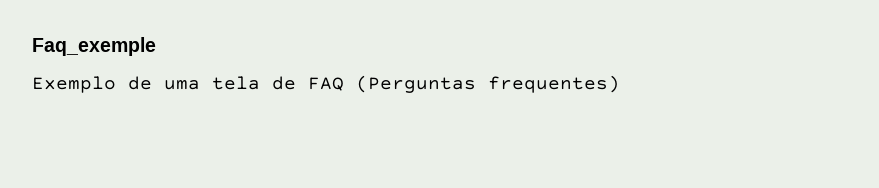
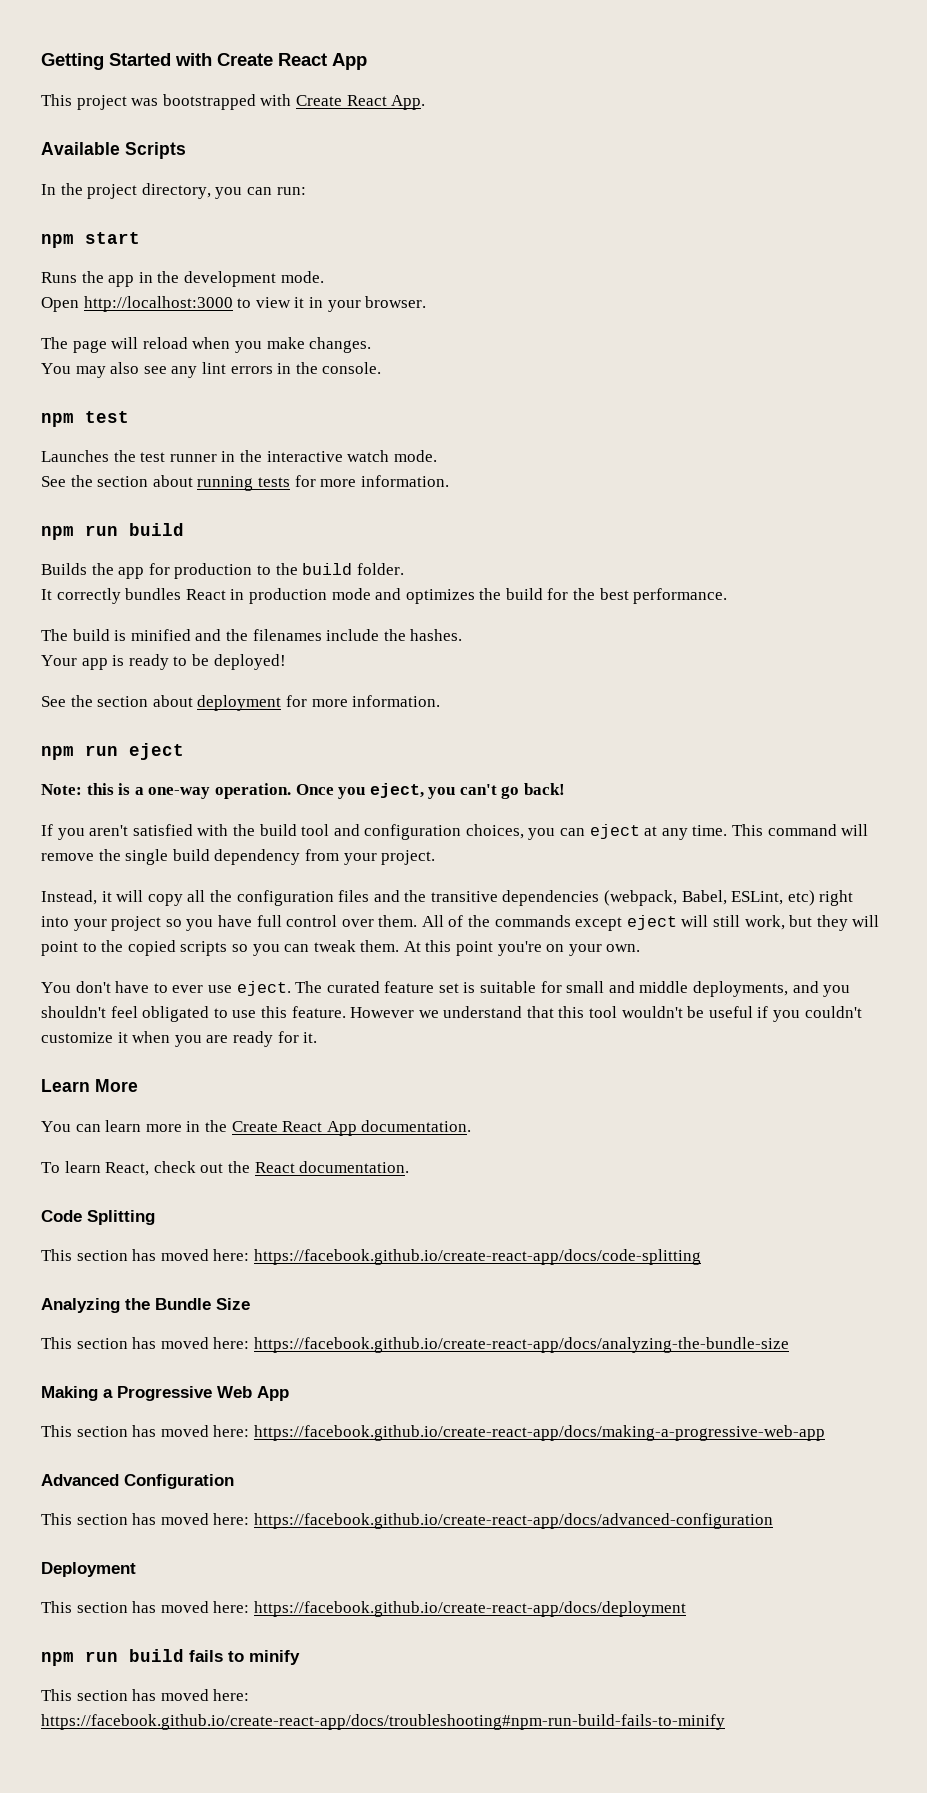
- Faq_exemple
- Exemplo de uma tela de FAQ (Perguntas frequentes)
+ Getting Started with Create React App
+ This project was bootstrapped with Create React App.
+ Available Scripts
+ In the project directory, you can run:
+ npm start
+ Runs the app in the development mode.
+ Open http://localhost:3000 to view it in your browser.
+ The page will reload when you make changes.
+ You may also see any lint errors in the console.
+ npm test
+ Launches the test runner in the interactive watch mode.
+ See the section about running tests for more information.
+ npm run build
+ Builds the app for production to the build folder.
+ It correctly bundles React in production mode and optimizes the build for the best performance.
+ The build is minified and the filenames include the hashes.
+ Your app is ready to be deployed!
+ See the section about deployment for more information.
+ npm run eject
+ Note: this is a one-way operation. Once you eject, you can't go back!
+ If you aren't satisfied with the build tool and configuration choices, you can eject at any time. This command will remove the single build dependency from your project.
+ Instead, it will copy all the configuration files and the transitive dependencies (webpack, Babel, ESLint, etc) right into your project so you have full control over them. All of the commands except eject will still work, but they will point to the copied scripts so you can tweak them. At this point you're on your own.
+ You don't have to ever use eject. The curated feature set is suitable for small and middle deployments, and you shouldn't feel obligated to use this feature. However we understand that this tool wouldn't be useful if you couldn't customize it when you are ready for it.
+ Learn More
+ You can learn more in the Create React App documentation.
+ To learn React, check out the React documentation.
+ Code Splitting
+ This section has moved here: https://facebook.github.io/create-react-app/docs/code-splitting
+ Analyzing the Bundle Size
+ This section has moved here: https://facebook.github.io/create-react-app/docs/analyzing-the-bundle-size
+ Making a Progressive Web App
+ This section has moved here: https://facebook.github.io/create-react-app/docs/making-a-progressive-web-app
+ Advanced Configuration
+ This section has moved here: https://facebook.github.io/create-react-app/docs/advanced-configuration
+ Deployment
+ This section has moved here: https://facebook.github.io/create-react-app/docs/deployment
+ npm run build fails to minify
+ This section has moved here: https://facebook.github.io/create-react-app/docs/troubleshooting#npm-run-build-fails-to-minify

